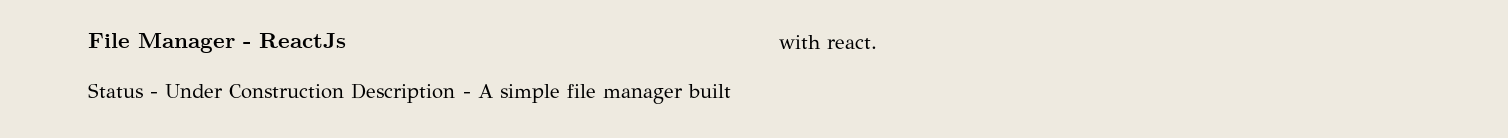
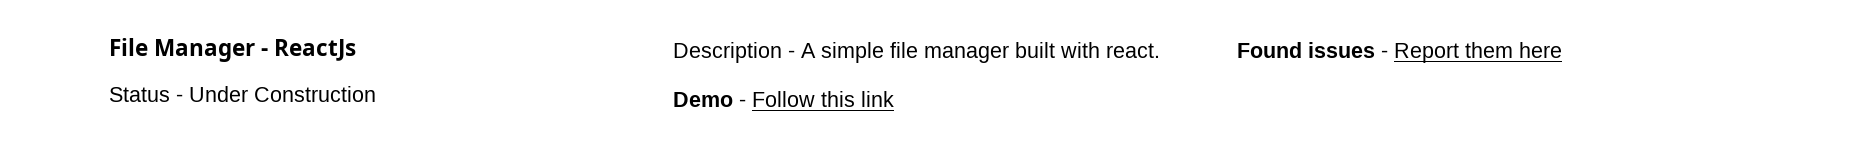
- Status - Under Construction Description - A simple file manager built with react.
+ Status - Under Construction
+ Description - A simple file manager built with react.
+ Demo - Follow this link
+ Found issues - Report them here

